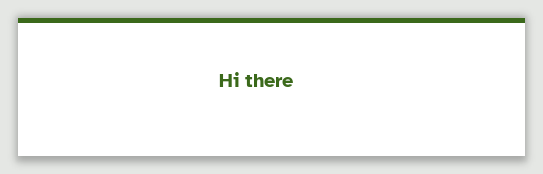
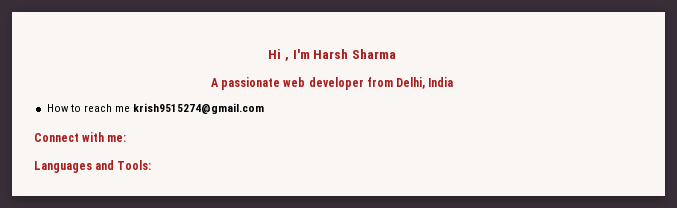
- Hi there
+ Hi , I'm Harsh Sharma
+ A passionate web developer from Delhi, India
+ How to reach me krish9515274@gmail.com
+ Connect with me:
+ Languages and Tools:

